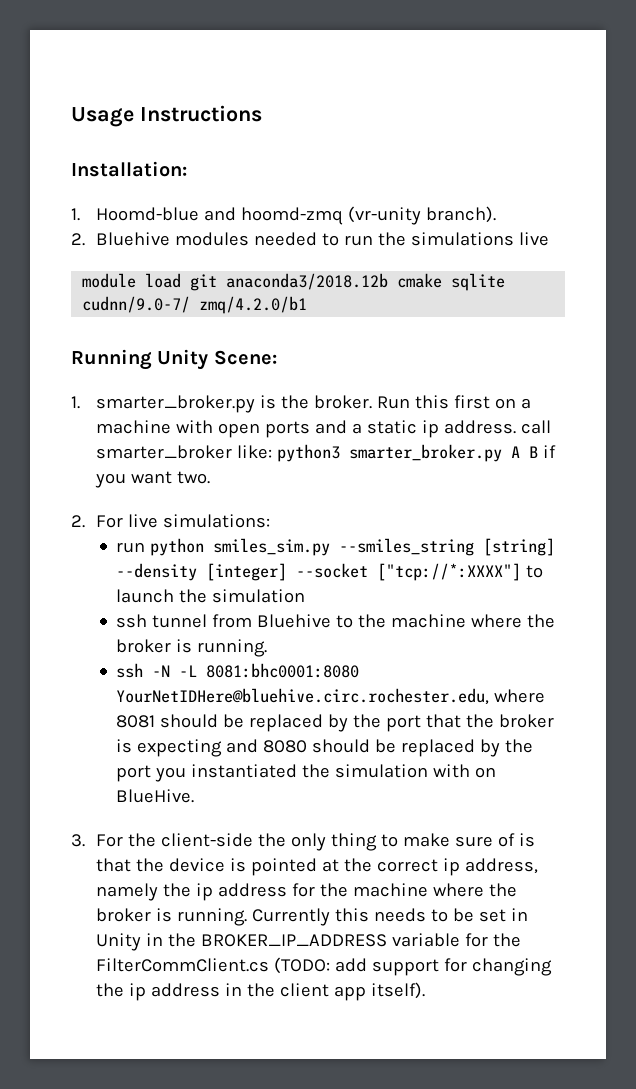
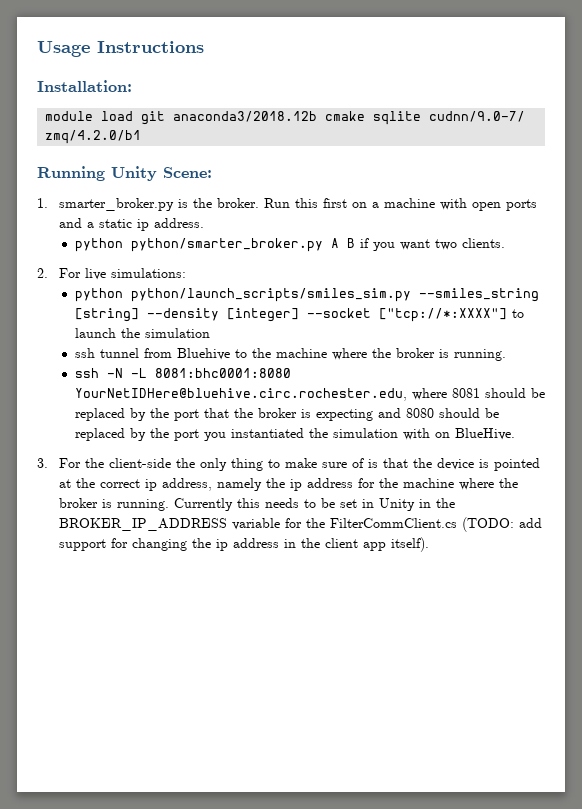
- 1. Hoomd-blue and hoomd-zmq (vr-unity branch).
- 2. Bluehive modules needed to run the simulations live
- Run this first on a machine with open ports and a static ip address. call smarter_broker like: python3 smarter_broker.py A B if you want two.
+ Run this first on a machine with open ports and a static ip address.
+ python python/smarter_broker.py A B if you want two clients.
- run python smiles_sim.py --smiles_string [string] --density [integer] --socket ["tcp://*:XXXX"] to launch the simulation
+ python python/launch_scripts/smiles_sim.py --smiles_string [string] --density [integer] --socket ["tcp://*:XXXX"] to launch the simulation

